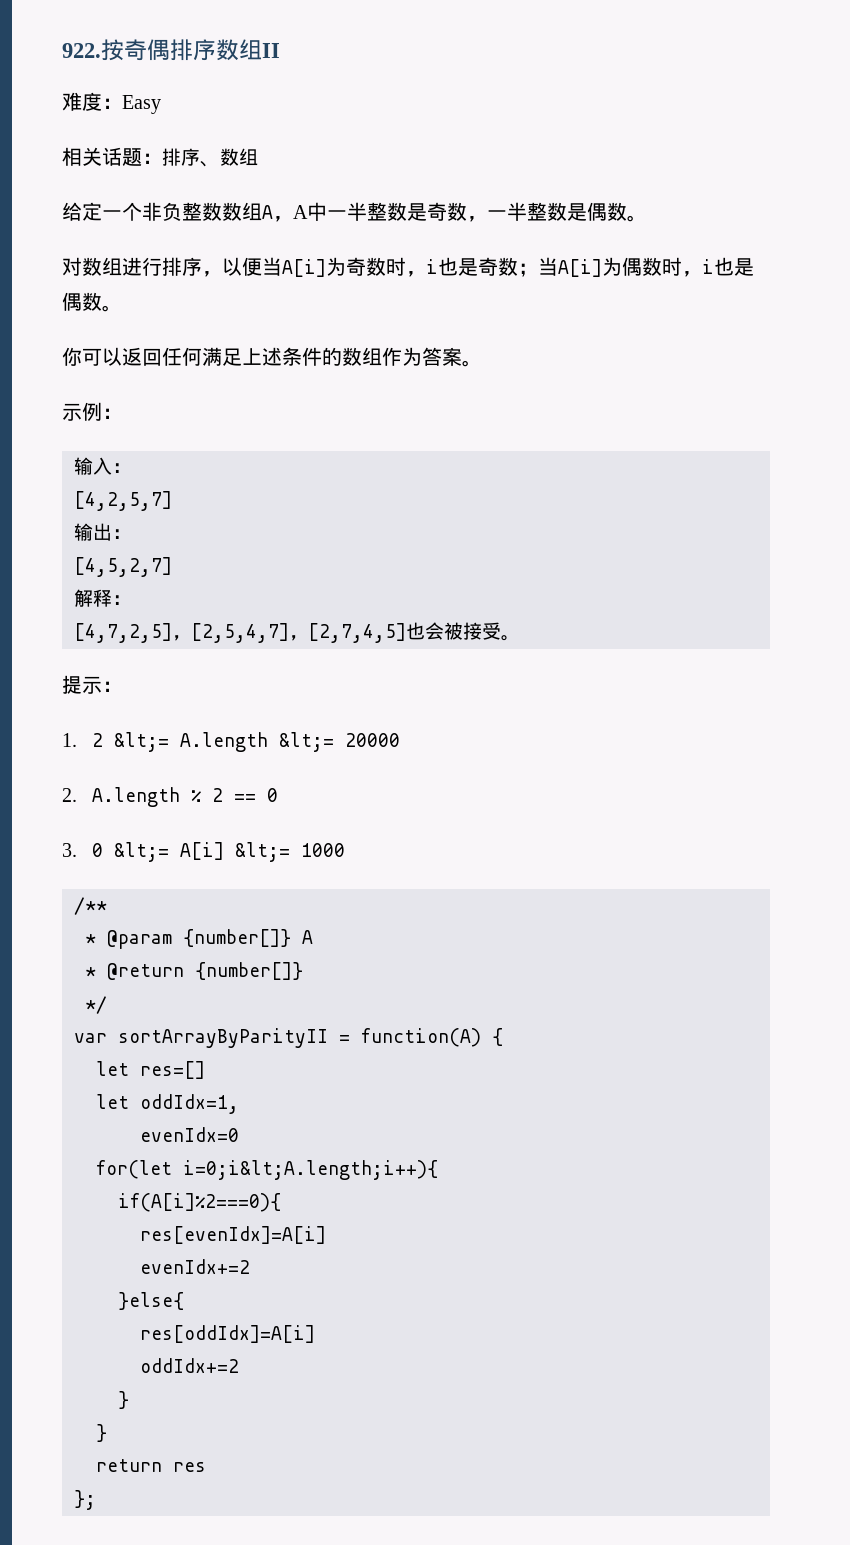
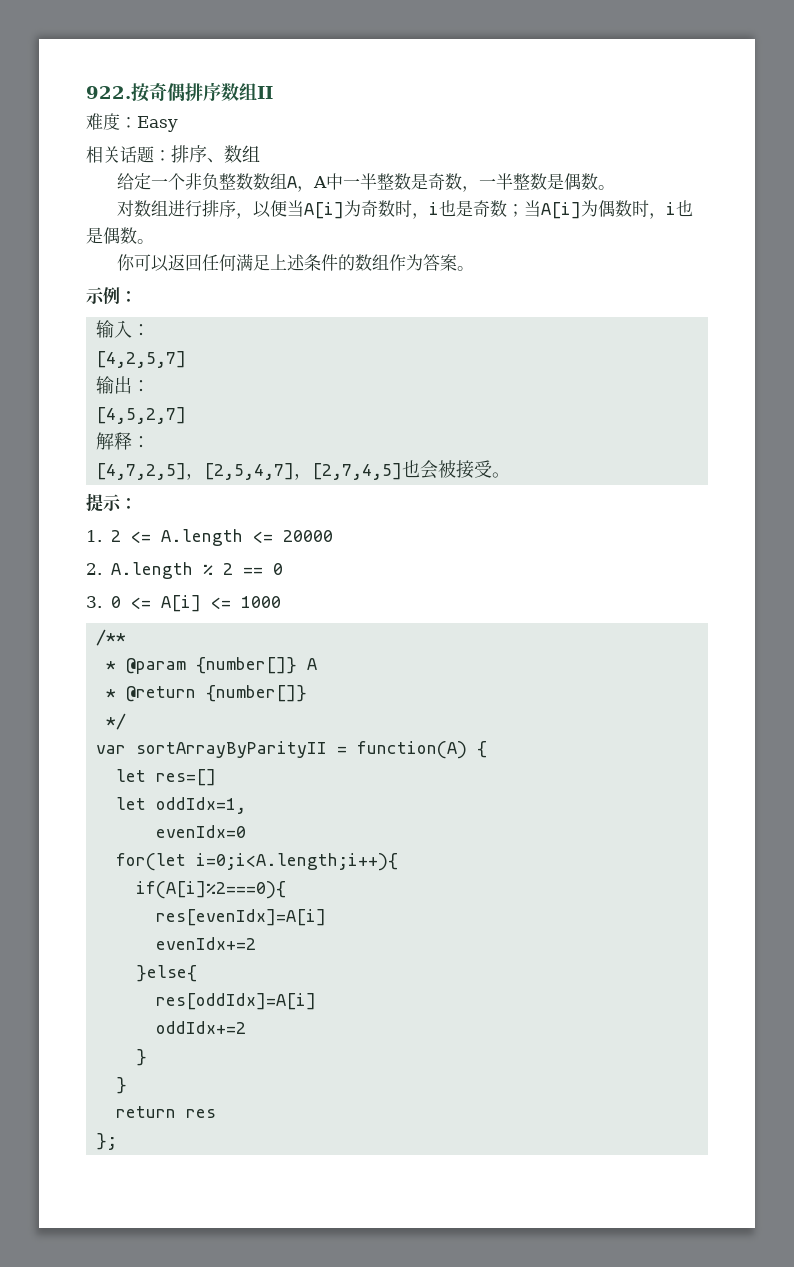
- 1. 2 &lt;= A.length &lt;= 20000
+ 1. 2 <= A.length <= 20000
- 3. 0 &lt;= A[i] &lt;= 1000
+ 3. 0 <= A[i] <= 1000
- for(let i=0;i&lt;A.length;i++){
+ for(let i=0;i<A.length;i++){

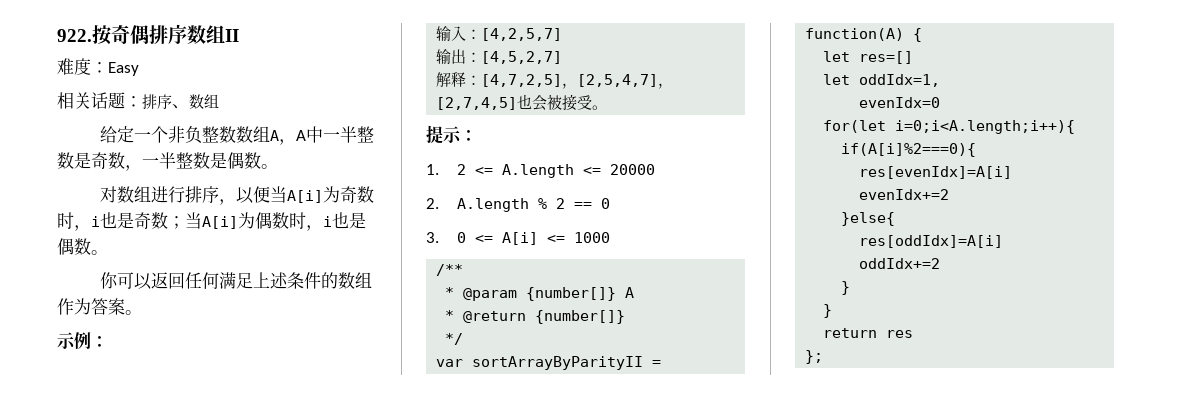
- 输入：
- [4,2,5,7]
+ 输入：[4,2,5,7]
- 输出：
- [4,5,2,7]
+ 输出：[4,5,2,7]
- 解释：
- [4,7,2,5]，[2,5,4,7]，[2,7,4,5]也会被接受。
+ 解释：[4,7,2,5]，[2,5,4,7]，[2,7,4,5]也会被接受。

